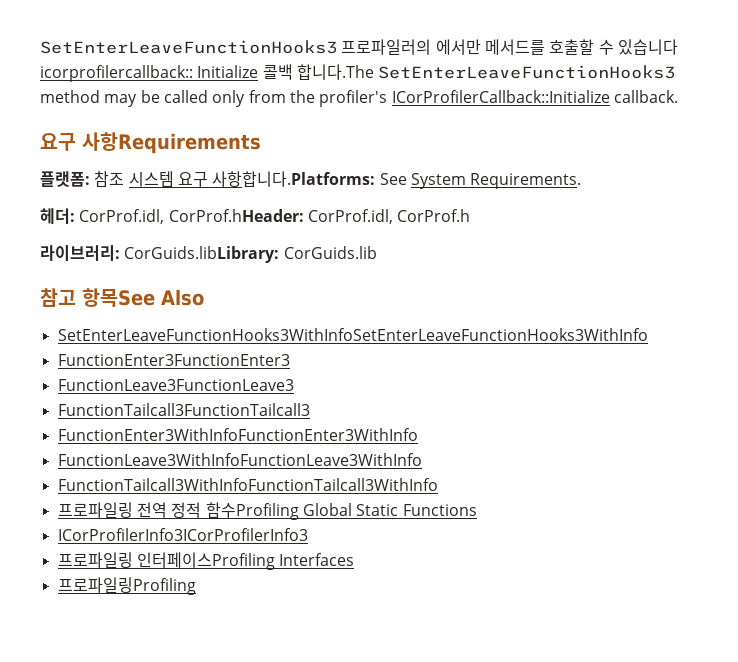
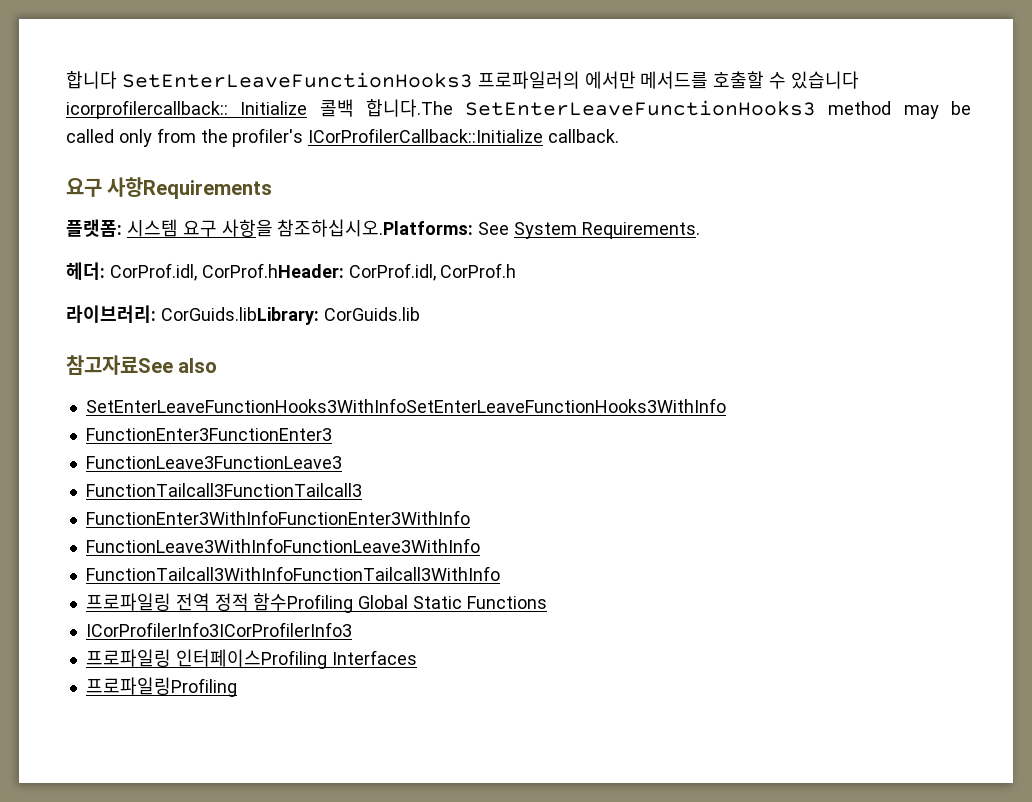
- SetEnterLeaveFunctionHooks3 프로파일러의 에서만 메서드를 호출할 수 있습니다 icorprofilercallback:: Initialize 콜백 합니다.The SetEnterLeaveFunctionHooks3 method may be called only from the profiler's ICorProfilerCallback::Initialize callback.
+ 합니다 SetEnterLeaveFunctionHooks3 프로파일러의 에서만 메서드를 호출할 수 있습니다 icorprofilercallback:: Initialize 콜백 합니다.The SetEnterLeaveFunctionHooks3 method may be called only from the profiler's ICorProfilerCallback::Initialize callback.
- 플랫폼: 참조 시스템 요구 사항합니다.Platforms: See System Requirements.
+ 플랫폼: 시스템 요구 사항을 참조하십시오.Platforms: See System Requirements.
- 참고 항목See Also
+ 참고자료See also

